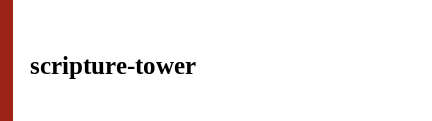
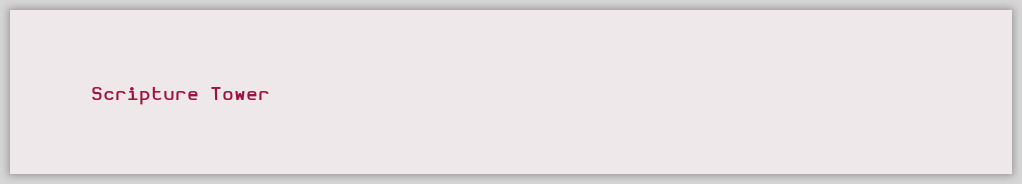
- scripture-tower
+ Scripture Tower

